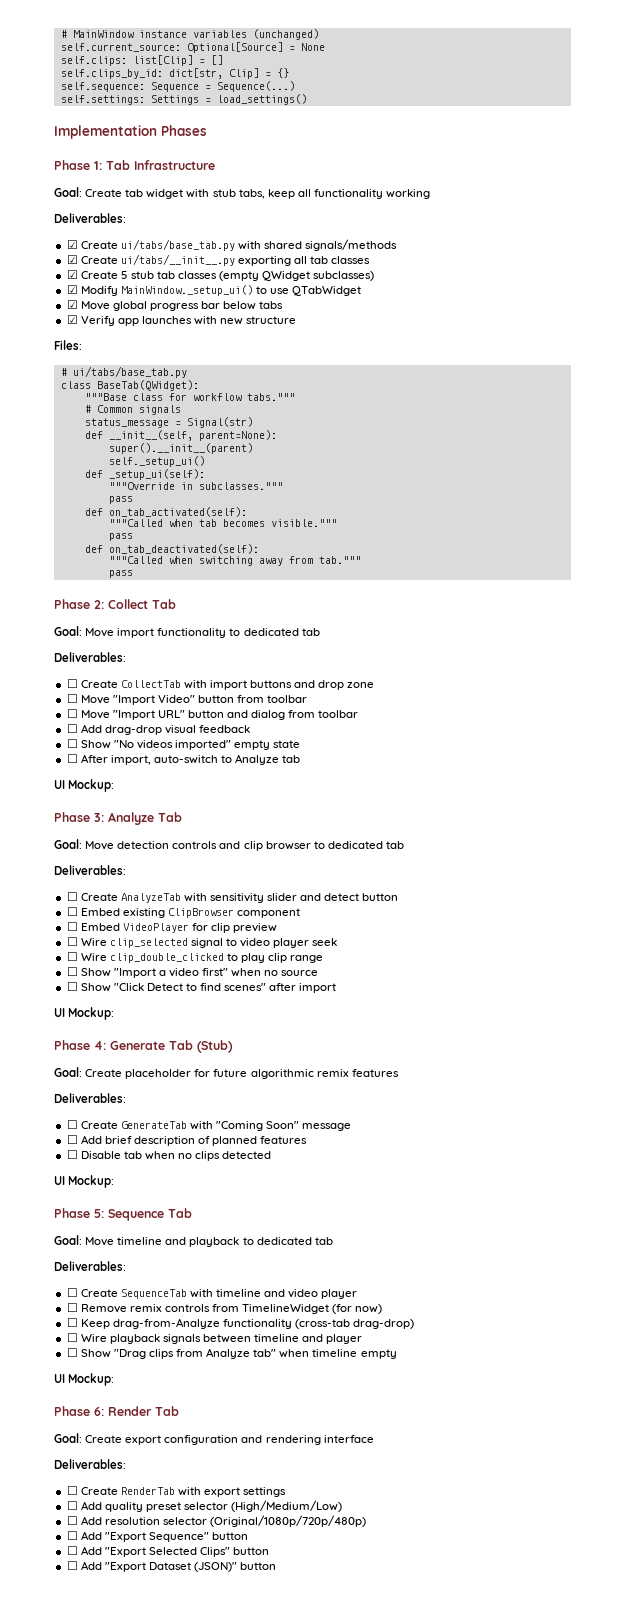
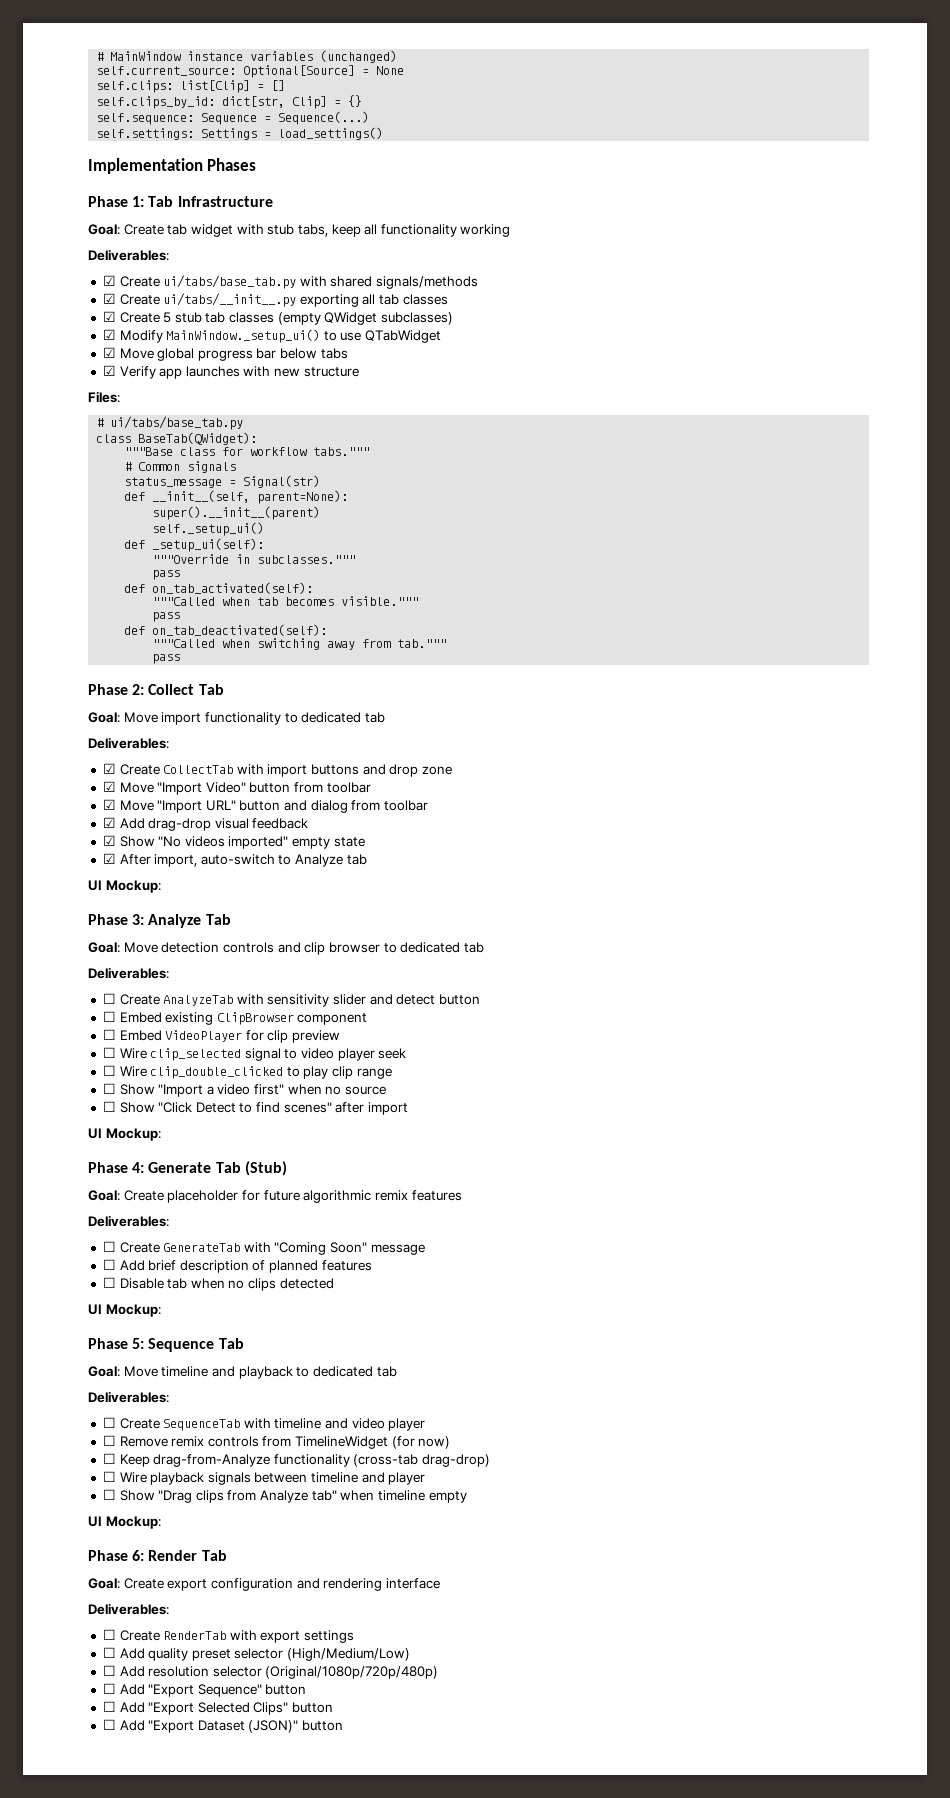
- ☐ Create CollectTab with import buttons and drop zone
+ ☑ Create CollectTab with import buttons and drop zone
- ☐ Move "Import Video" button from toolbar
+ ☑ Move "Import Video" button from toolbar
- ☐ Move "Import URL" button and dialog from toolbar
+ ☑ Move "Import URL" button and dialog from toolbar
- ☐ Add drag-drop visual feedback
+ ☑ Add drag-drop visual feedback
- ☐ Show "No videos imported" empty state
+ ☑ Show "No videos imported" empty state
- ☐ After import, auto-switch to Analyze tab
+ ☑ After import, auto-switch to Analyze tab

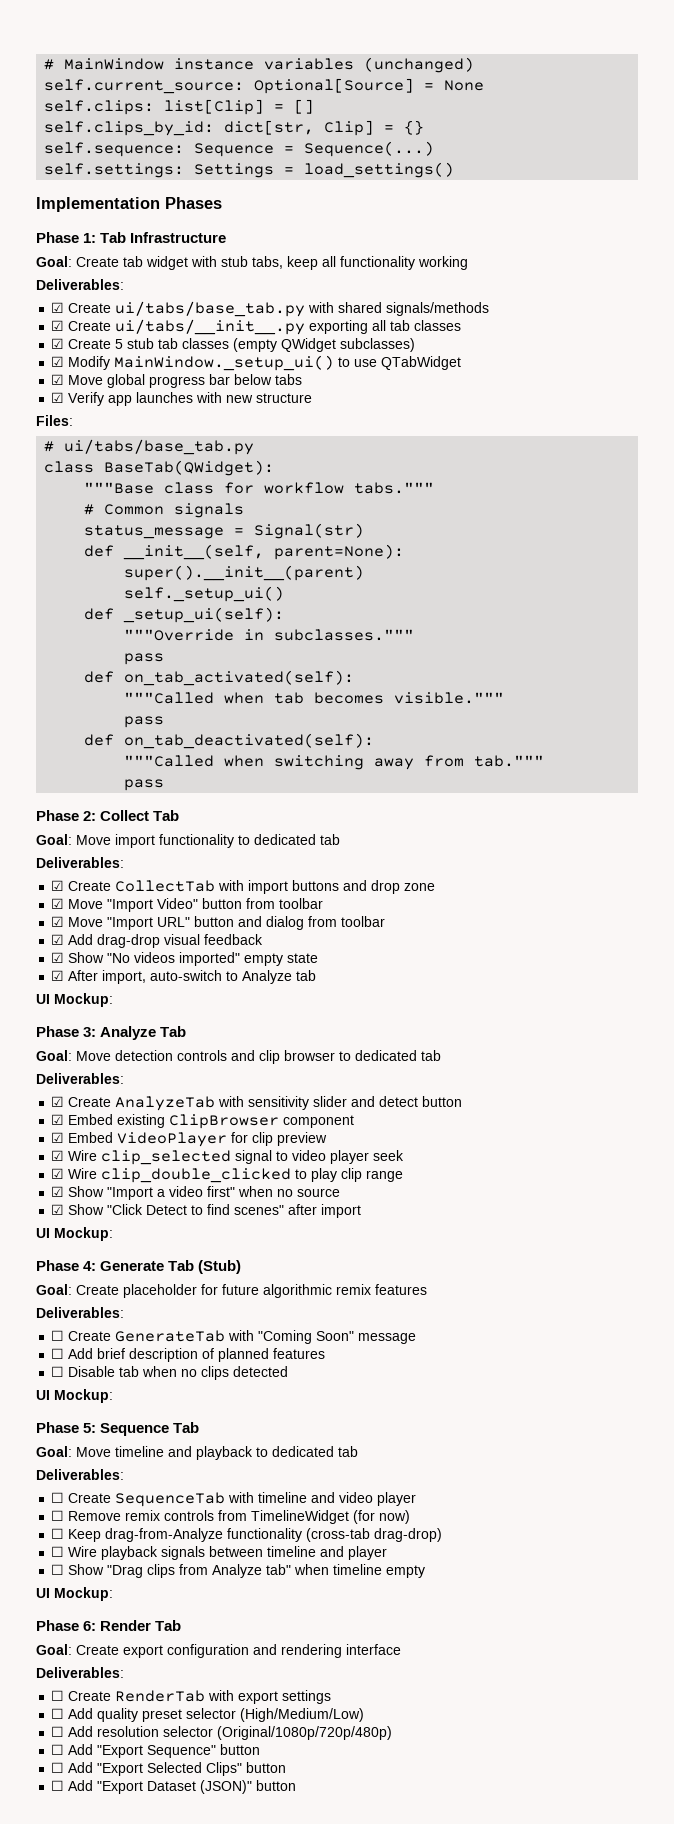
- ☐ Create AnalyzeTab with sensitivity slider and detect button
+ ☑ Create AnalyzeTab with sensitivity slider and detect button
- ☐ Embed existing ClipBrowser component
+ ☑ Embed existing ClipBrowser component
- ☐ Embed VideoPlayer for clip preview
+ ☑ Embed VideoPlayer for clip preview
- ☐ Wire clip_selected signal to video player seek
+ ☑ Wire clip_selected signal to video player seek
- ☐ Wire clip_double_clicked to play clip range
+ ☑ Wire clip_double_clicked to play clip range
- ☐ Show "Import a video first" when no source
+ ☑ Show "Import a video first" when no source
- ☐ Show "Click Detect to find scenes" after import
+ ☑ Show "Click Detect to find scenes" after import

